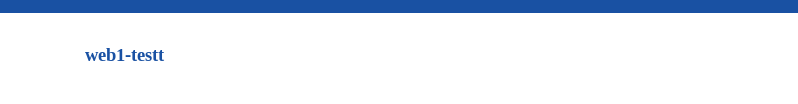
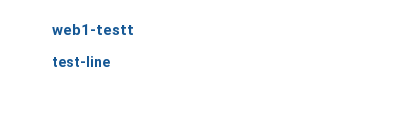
+ test-line

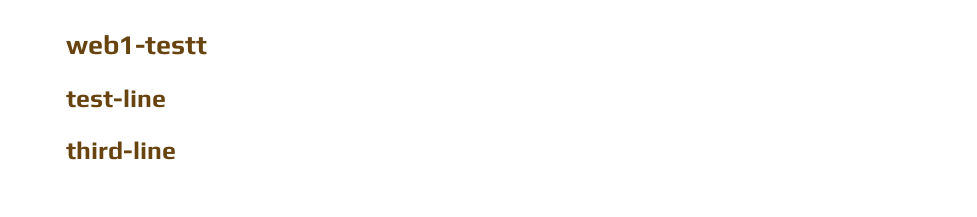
+ third-line

